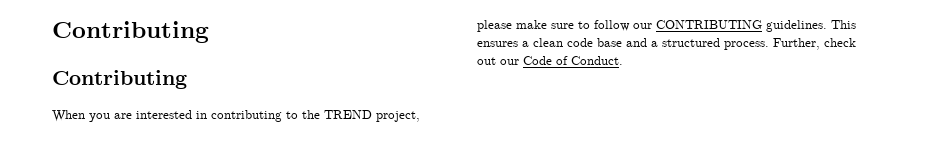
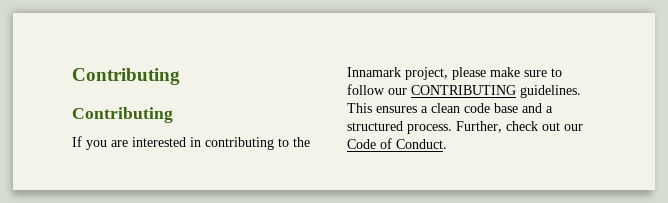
- When you are interested in contributing to the TREND project, please make sure to follow our CONTRIBUTING guidelines.
+ If you are interested in contributing to the Innamark project, please make sure to follow our CONTRIBUTING guidelines.

